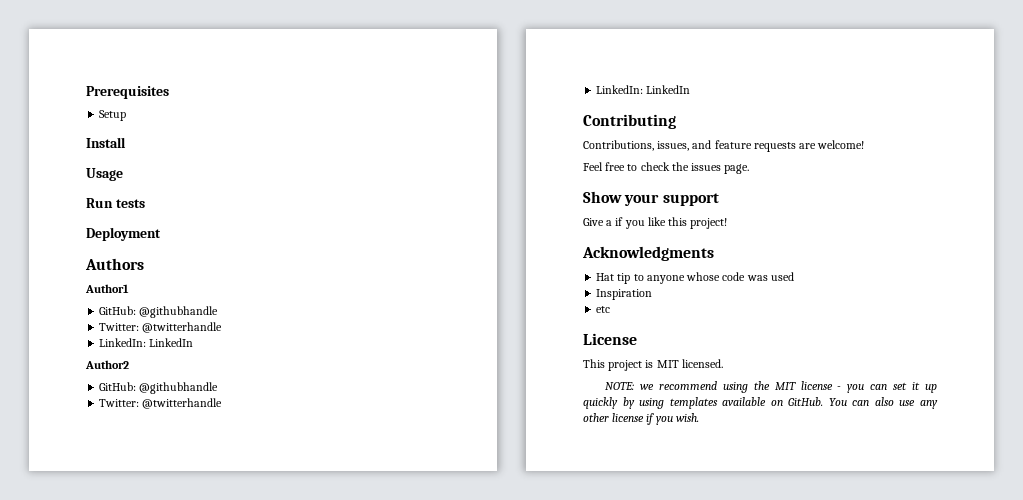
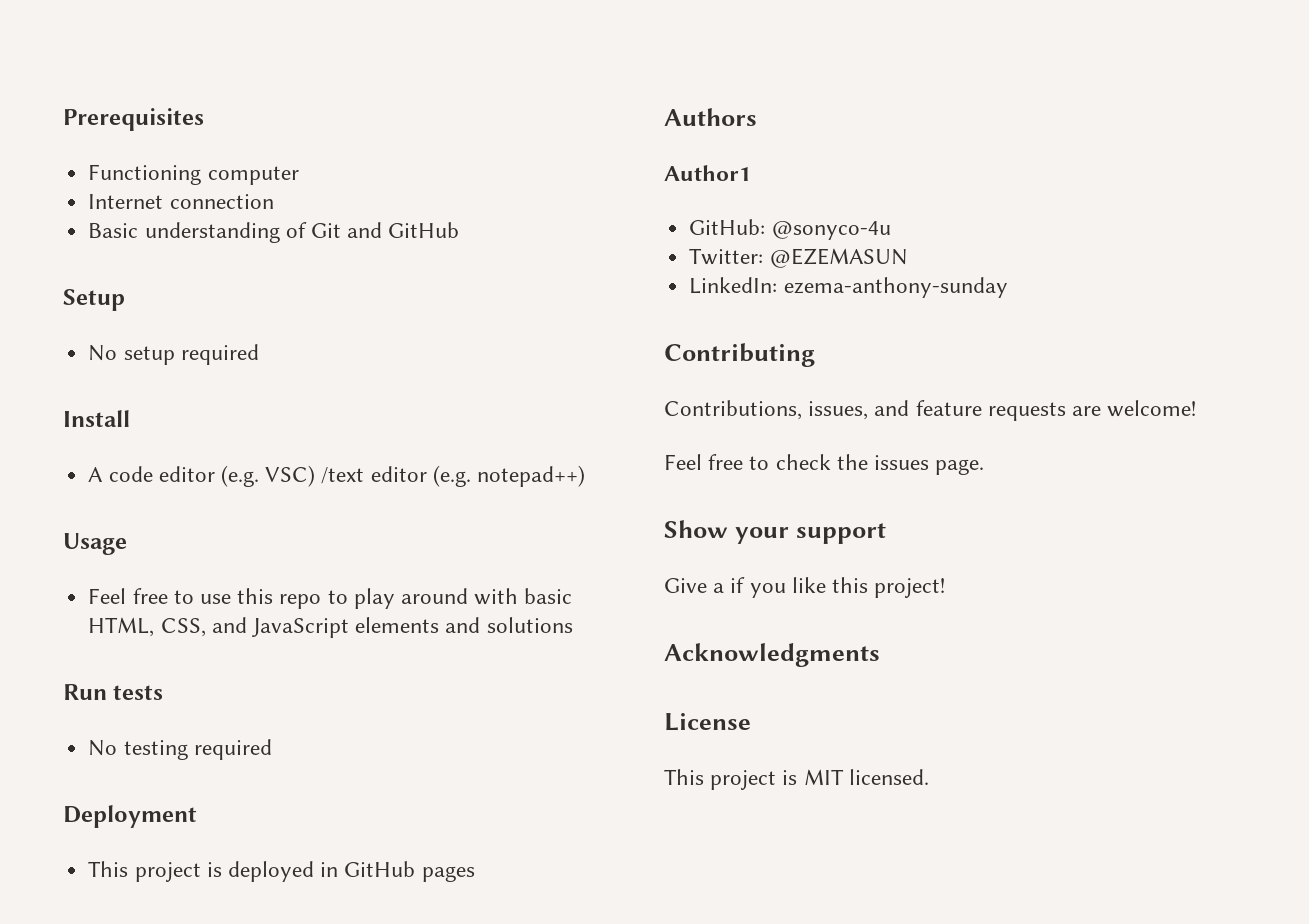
+ Functioning computer
+ Internet connection
+ Basic understanding of Git and GitHub
  Setup
+ No setup required
  Install
+ A code editor (e.g. VSC) /text editor (e.g. notepad++)
  Usage
+ Feel free to use this repo to play around with basic HTML, CSS, and JavaScript elements and solutions
  Run tests
+ No testing required
  Deployment
+ This project is deployed in GitHub pages
  Author1
- GitHub: @githubhandle
- Twitter: @twitterhandle
- LinkedIn: LinkedIn
- Author2
- GitHub: @githubhandle
- Twitter: @twitterhandle
- LinkedIn: LinkedIn
+ GitHub: @sonyco-4u
+ Twitter: @EZEMASUN
+ LinkedIn: ezema-anthony-sunday
- Hat tip to anyone whose code was used
- Inspiration
- etc
- NOTE: we recommend using the MIT license - you can set it up quickly by using templates available on GitHub. You can also use any other license if you wish.

